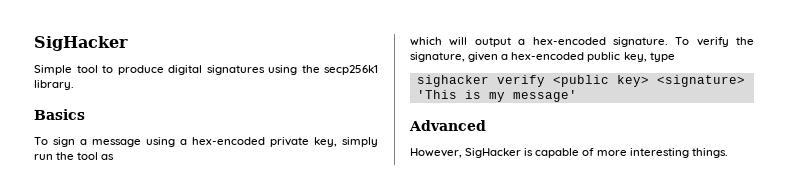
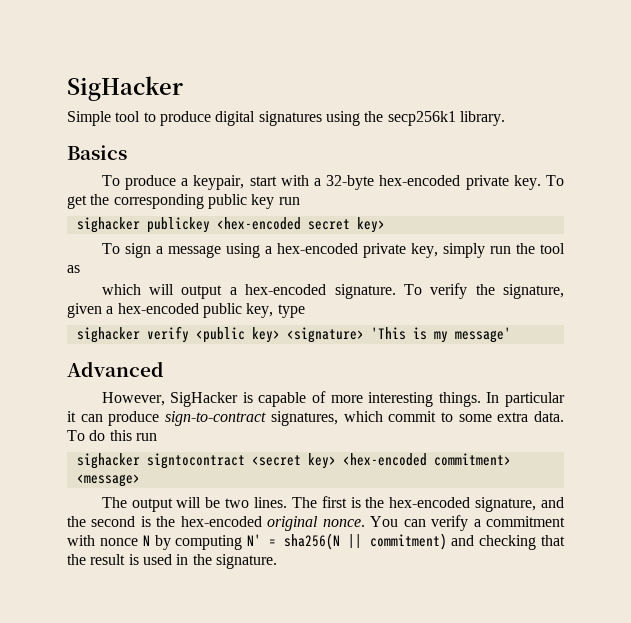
+ To produce a keypair, start with a 32-byte hex-encoded private key. To get the corresponding public key run
+ sighacker publickey <hex-encoded secret key>
+ In particular it can produce sign-to-contract signatures, which commit to some extra data. To do this run
+ sighacker signtocontract <secret key> <hex-encoded commitment> <message>
+ The output will be two lines. The first is the hex-encoded signature, and the second is the hex-encoded original nonce. You can verify a commitment with nonce N by computing N' = sha256(N || commitment) and checking that the result is used in the signature.

